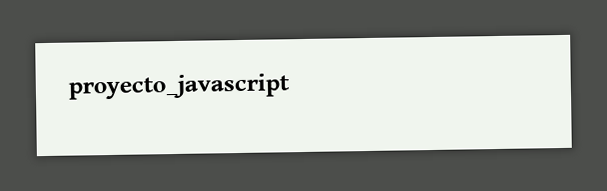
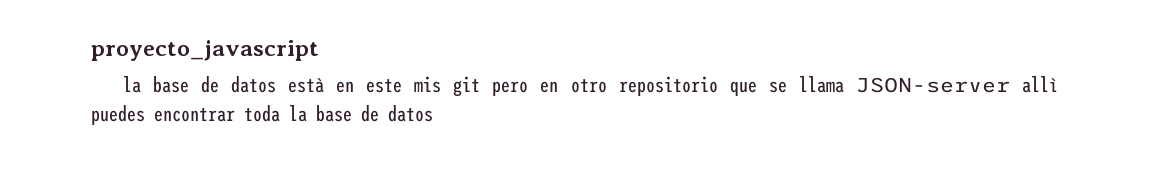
+ la base de datos està en este mis git pero en otro repositorio que se llama JSON-server allì puedes encontrar toda la base de datos

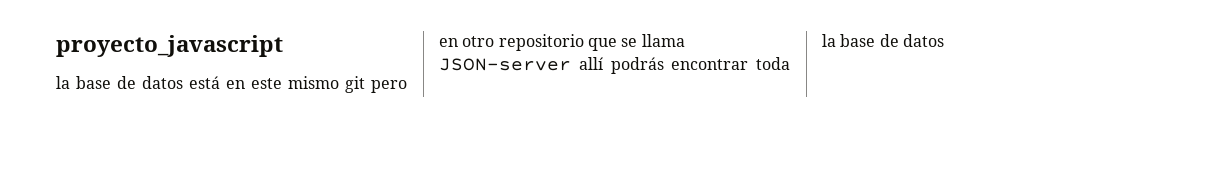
- la base de datos està en este mis git pero en otro repositorio que se llama JSON-server allì puedes encontrar toda la base de datos
+ la base de datos está en este mismo git pero en otro repositorio que se llama JSON-server allí podrás encontrar toda la base de datos

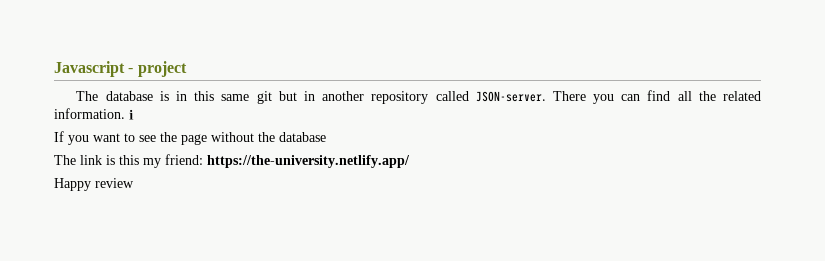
- proyecto_javascript
- la base de datos está en este mismo git pero en otro repositorio que se llama JSON-server allí podrás encontrar toda la base de datos
+ Javascript - project
+ The database is in this same git but in another repository called JSON-server. There you can find all the related information. ℹ
+ If you want to see the page without the database
+ The link is this my friend: https://the-university.netlify.app/
+ Happy review

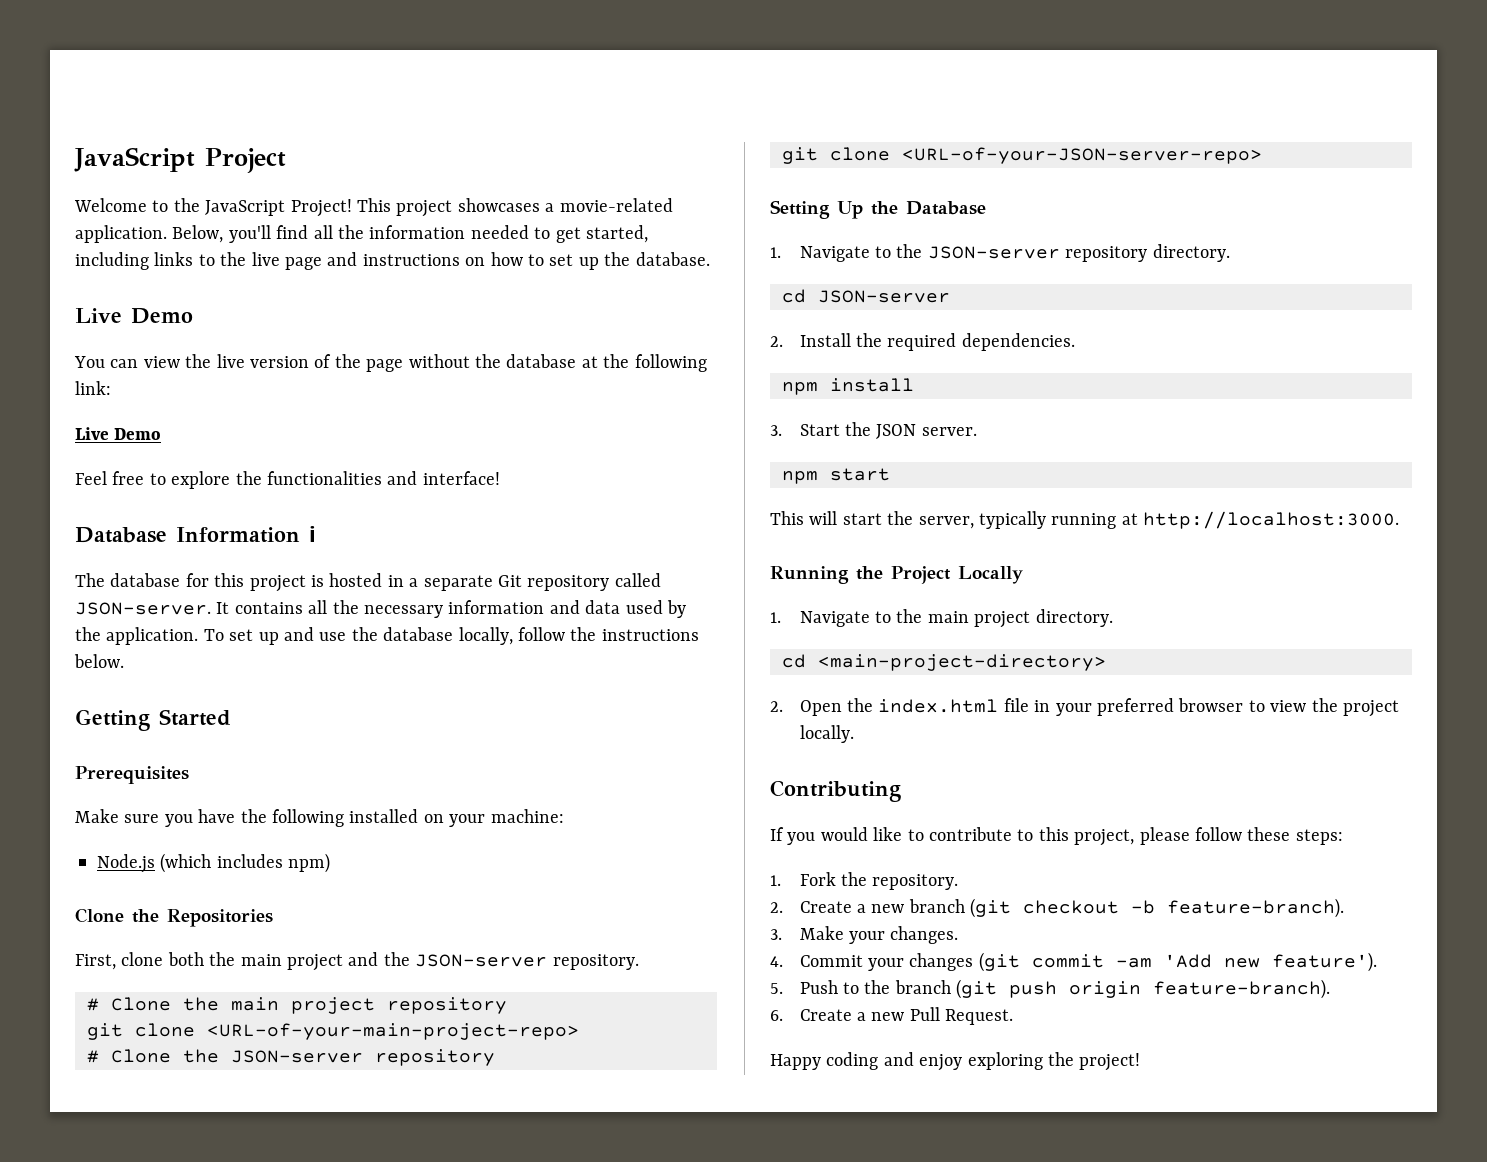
- Javascript - project
- The database is in this same git but in another repository called JSON-server. There you can find all the related information. ℹ
- If you want to see the page without the database
- The link is this my friend: https://the-university.netlify.app/
- Happy review
+ JavaScript Project
+ Welcome to the JavaScript Project! This project showcases a movie-related application. Below, you'll find all the information needed to get started, including links to the live page and instructions on how to set up the database.
+ Live Demo
+ You can view the live version of the page without the database at the following link:
+ Live Demo
+ Feel free to explore the functionalities and interface!
+ Database Information ℹ
+ The database for this project is hosted in a separate Git repository called JSON-server. It contains all the necessary information and data used by the application. To set up and use the database locally, follow the instructions below.
+ Getting Started
+ Prerequisites
+ Make sure you have the following installed on your machine:
+ Node.js (which includes npm)
+ Clone the Repositories
+ First, clone both the main project and the JSON-server repository.
+ # Clone the main project repository
+ git clone <URL-of-your-main-project-repo>
+ # Clone the JSON-server repository
+ git clone <URL-of-your-JSON-server-repo>
+ Setting Up the Database
+ 1. Navigate to the JSON-server repository directory.
+ cd JSON-server
+ 2. Install the required dependencies.
+ npm install
+ 3. Start the JSON server.
+ npm start
+ This will start the server, typically running at http://localhost:3000.
+ Running the Project Locally
+ 1. Navigate to the main project directory.
+ cd <main-project-directory>
+ 2. Open the index.html file in your preferred browser to view the project locally.
+ Contributing
+ If you would like to contribute to this project, please follow these steps:
+ 1. Fork the repository.
+ 2. Create a new branch (git checkout -b feature-branch).
+ 3. Make your changes.
+ 4. Commit your changes (git commit -am 'Add new feature').
+ 5. Push to the branch (git push origin feature-branch).
+ 6. Create a new Pull Request.
+ Happy coding and enjoy exploring the project!

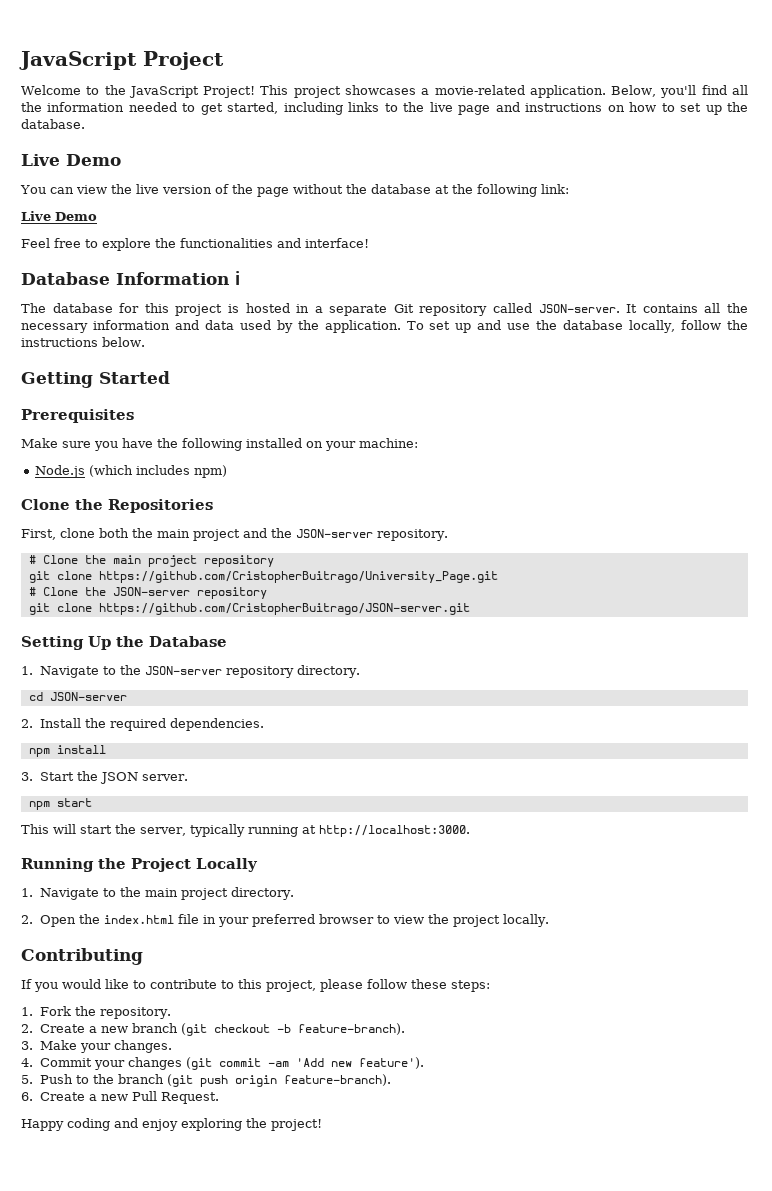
- git clone <URL-of-your-main-project-repo>
+ git clone https://github.com/CristopherBuitrago/University_Page.git
- git clone <URL-of-your-JSON-server-repo>
+ git clone https://github.com/CristopherBuitrago/JSON-server.git
- cd <main-project-directory>

